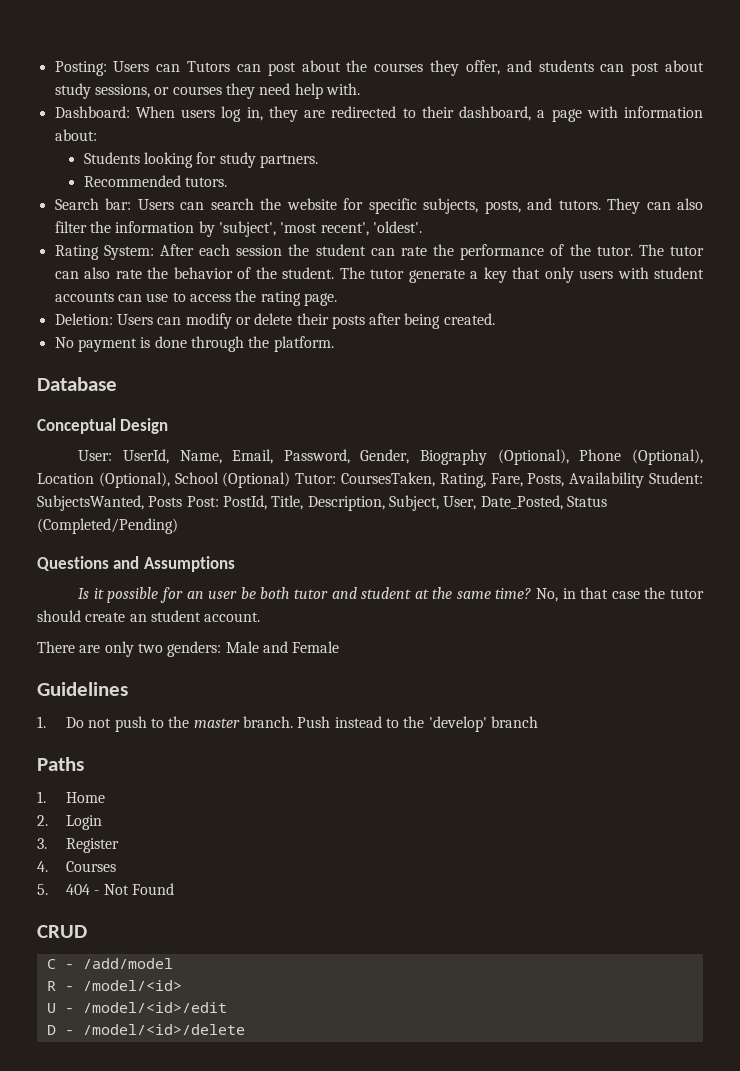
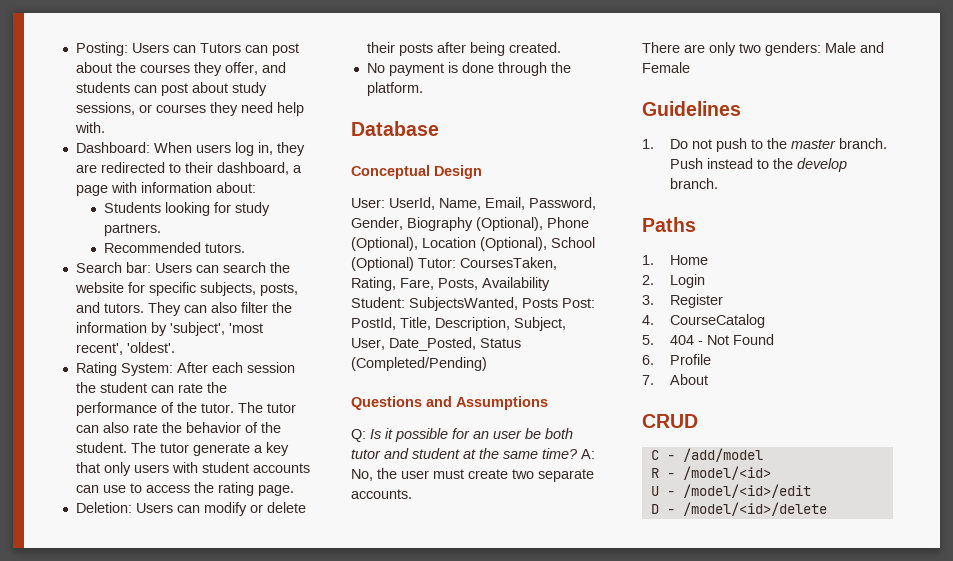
- Is it possible for an user be both tutor and student at the same time?
+ Q: Is it possible for an user be both tutor and student at the same time?
- No, in that case the tutor should create an student account.
+ A: No, the user must create two separate accounts.
- Push instead to the 'develop' branch
+ Push instead to the develop branch.
- 4. Courses
+ 4. CourseCatalog
+ 6. Profile
+ 7. About

